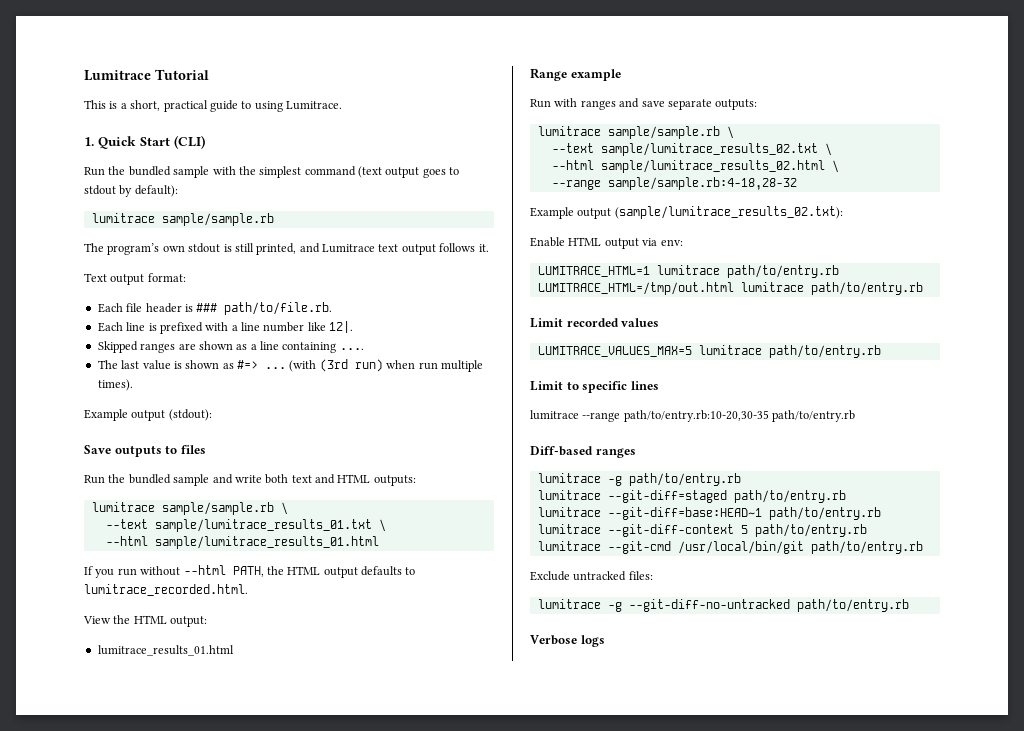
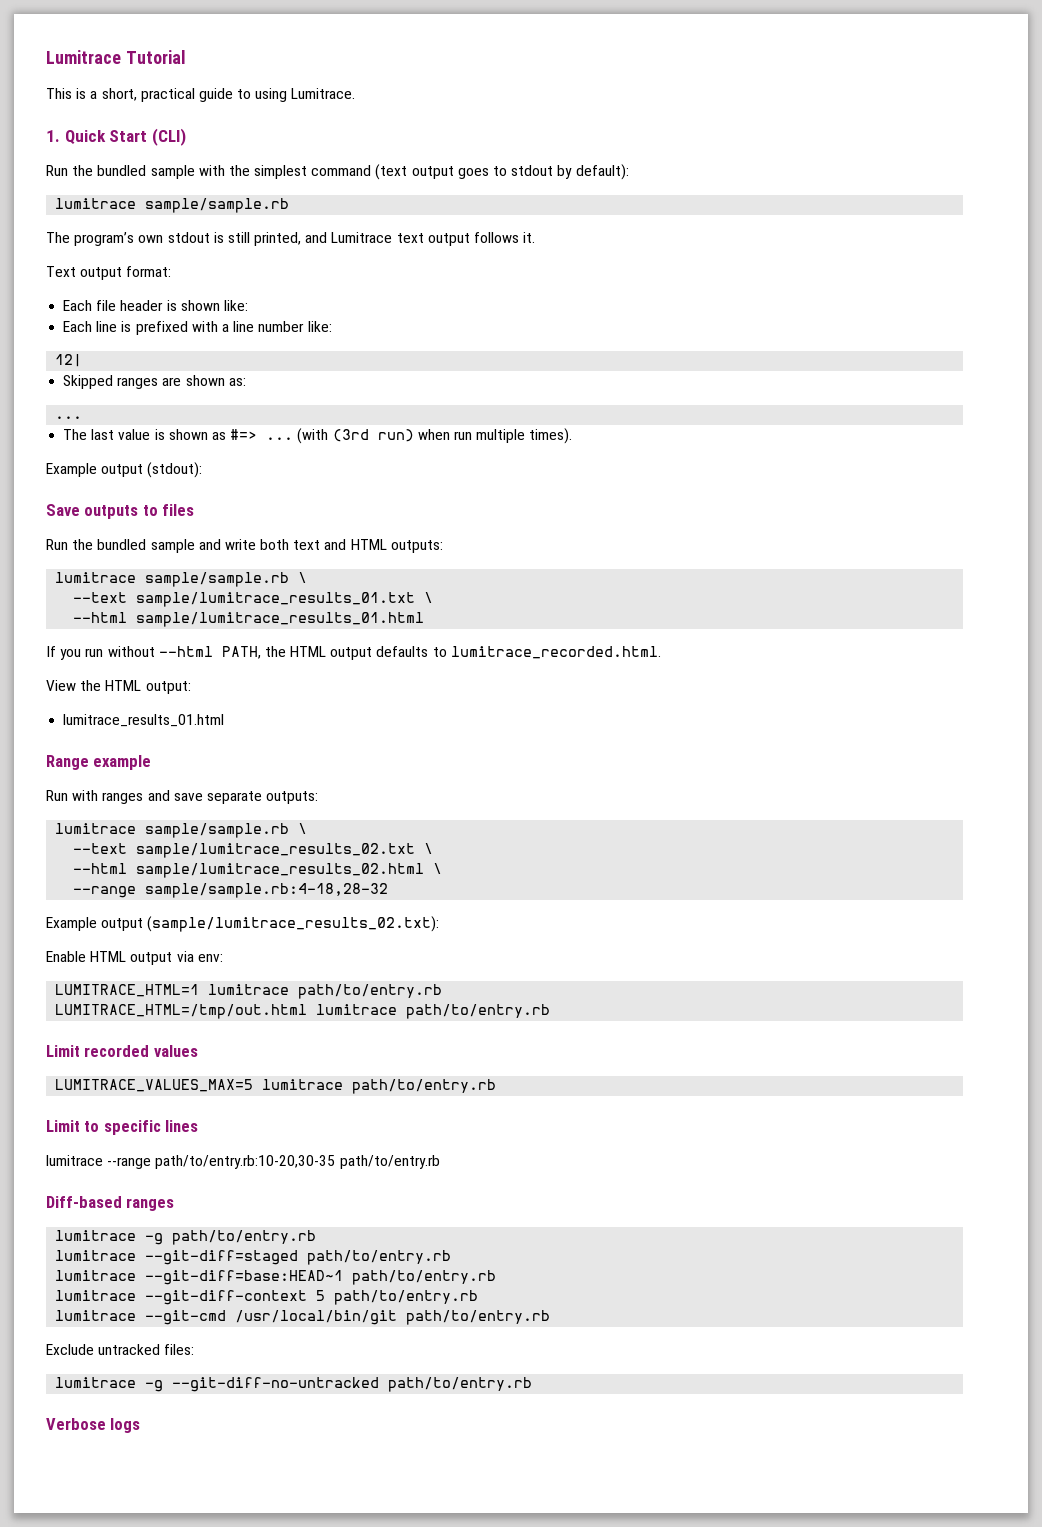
- Each file header is ### path/to/file.rb.
+ Each file header is shown like:
- Each line is prefixed with a line number like 12|.
+ Each line is prefixed with a line number like:
+ 12|
- Skipped ranges are shown as a line containing ....
+ Skipped ranges are shown as:
+ ...

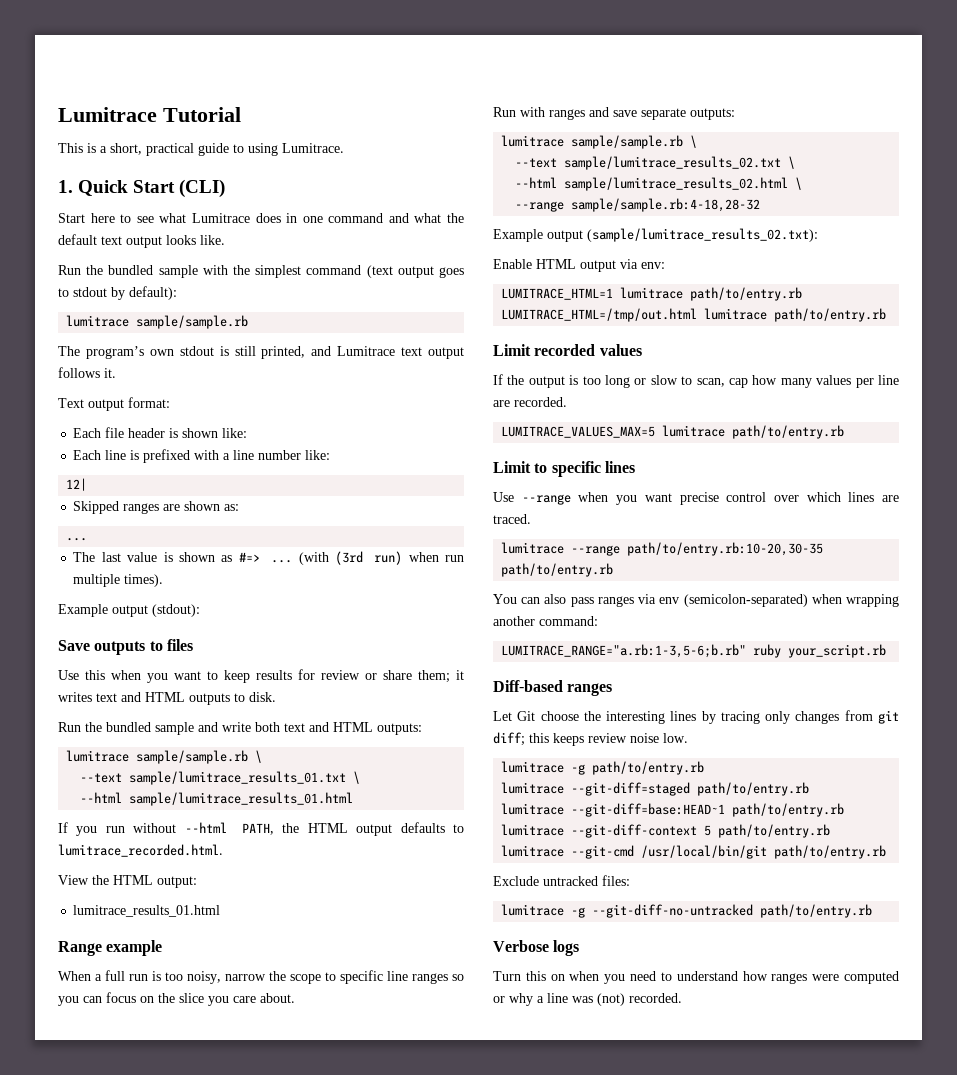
+ Start here to see what Lumitrace does in one command and what the default text output looks like.
+ Use this when you want to keep results for review or share them; it writes text and HTML outputs to disk.
+ When a full run is too noisy, narrow the scope to specific line ranges so you can focus on the slice you care about.
+ If the output is too long or slow to scan, cap how many values per line are recorded.
+ Use --range when you want precise control over which lines are traced.
  lumitrace --range path/to/entry.rb:10-20,30-35 path/to/entry.rb
+ You can also pass ranges via env (semicolon-separated) when wrapping another command:
+ LUMITRACE_RANGE="a.rb:1-3,5-6;b.rb" ruby your_script.rb
  Diff-based ranges
+ Let Git choose the interesting lines by tracing only changes from git diff; this keeps review noise low.
+ Turn this on when you need to understand how ranges were computed or why a line was (not) recorded.

